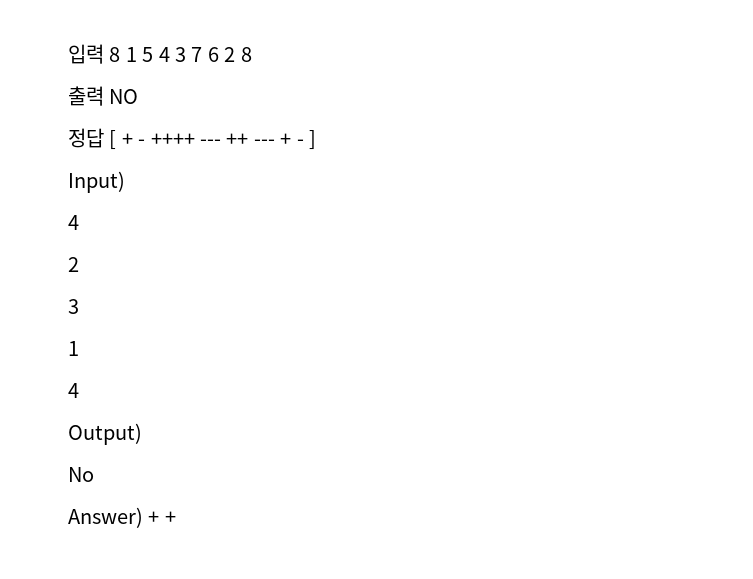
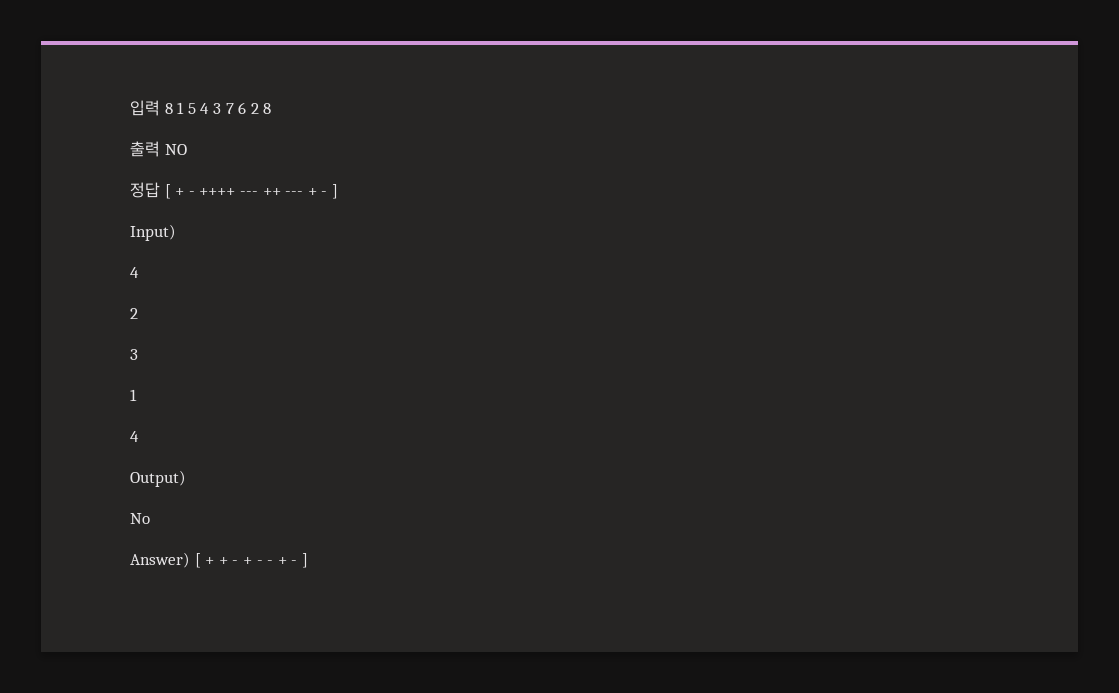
- Answer) + +
+ Answer) [ + + - + - - + - ]

